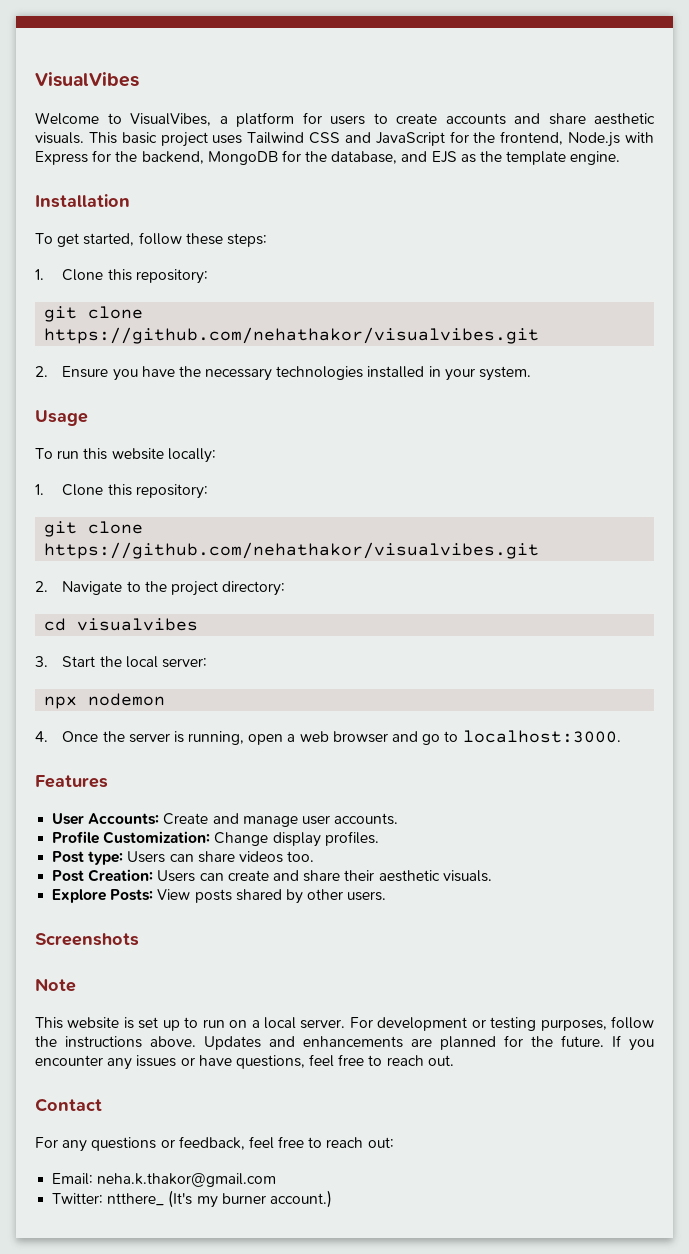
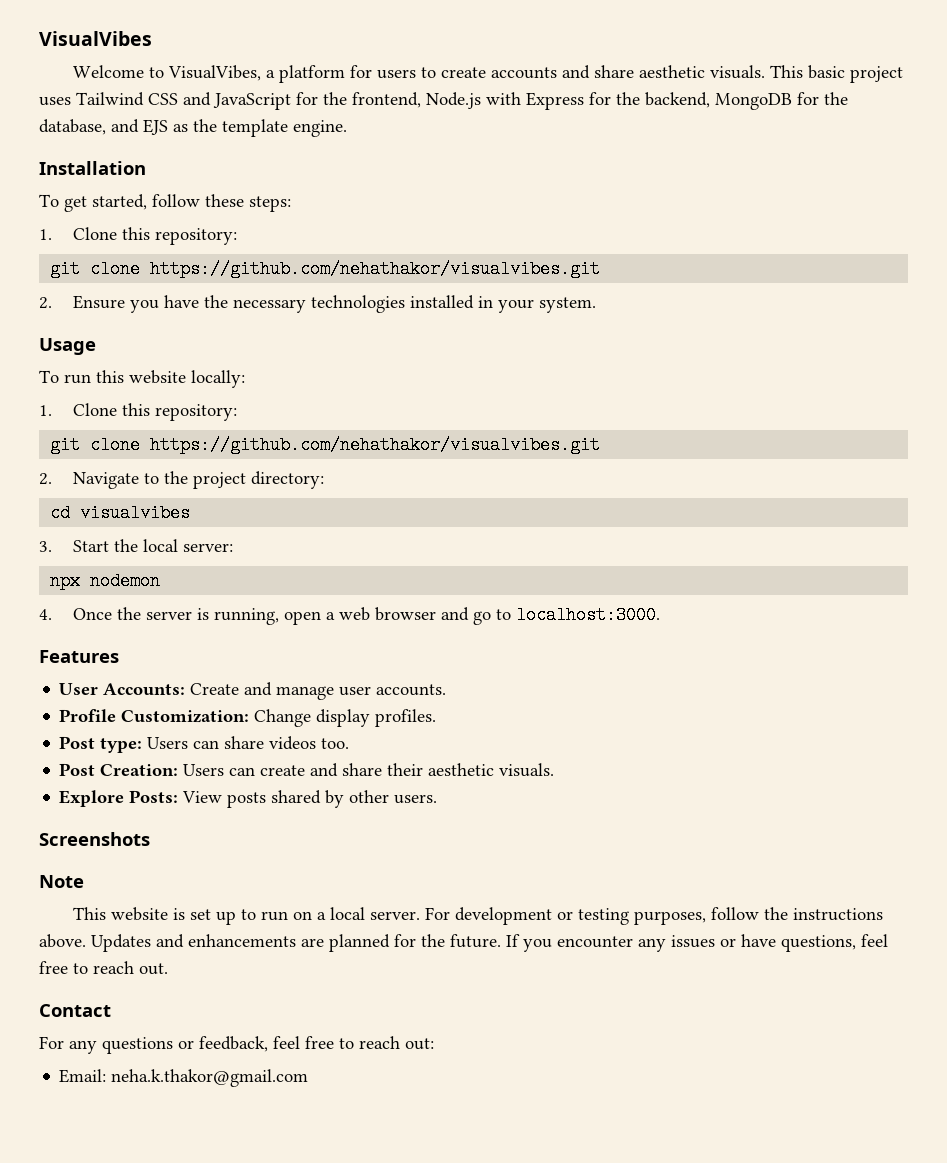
- Twitter: ntthere_ (It's my burner account.)

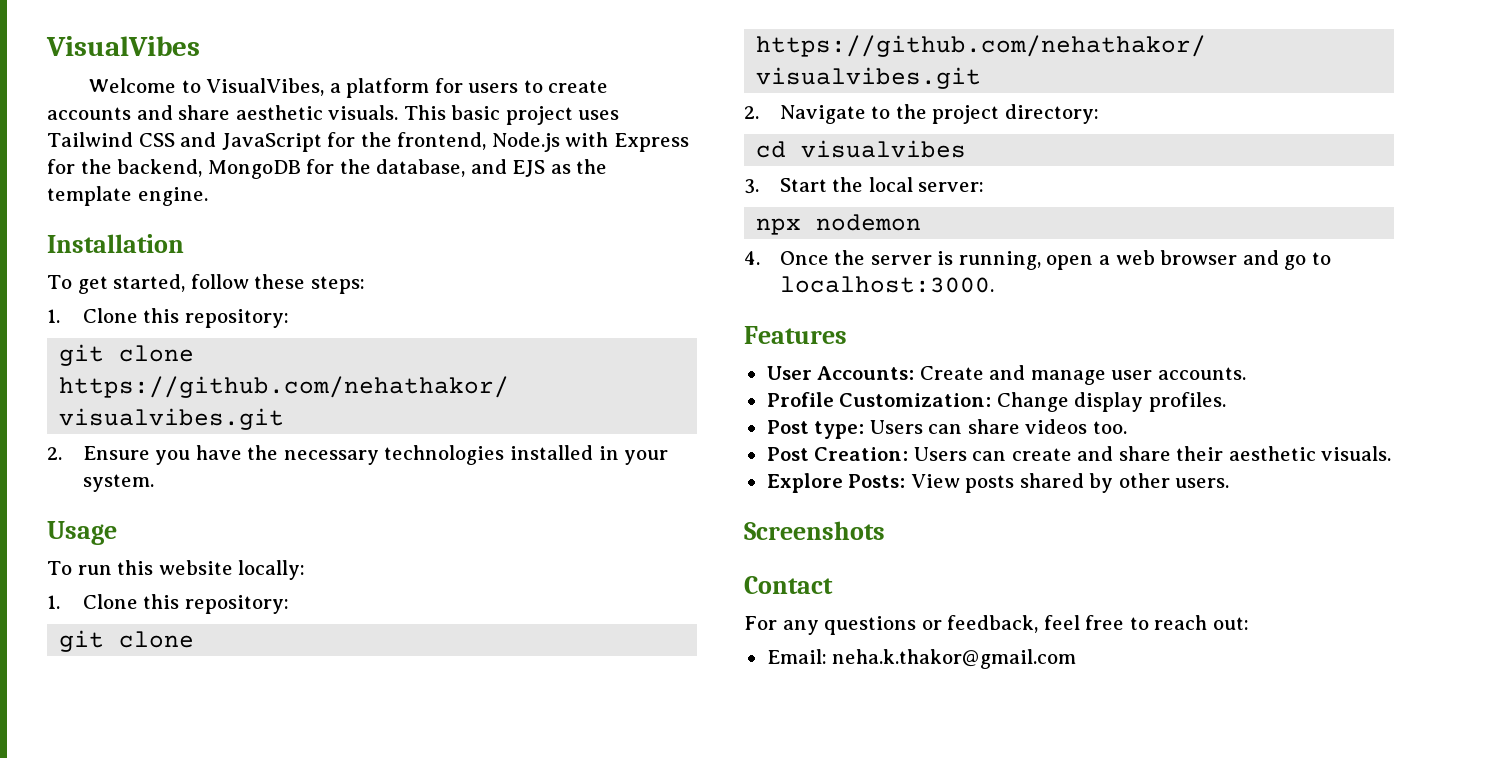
- Note
- This website is set up to run on a local server. For development or testing purposes, follow the instructions above. Updates and enhancements are planned for the future. If you encounter any issues or have questions, feel free to reach out.

